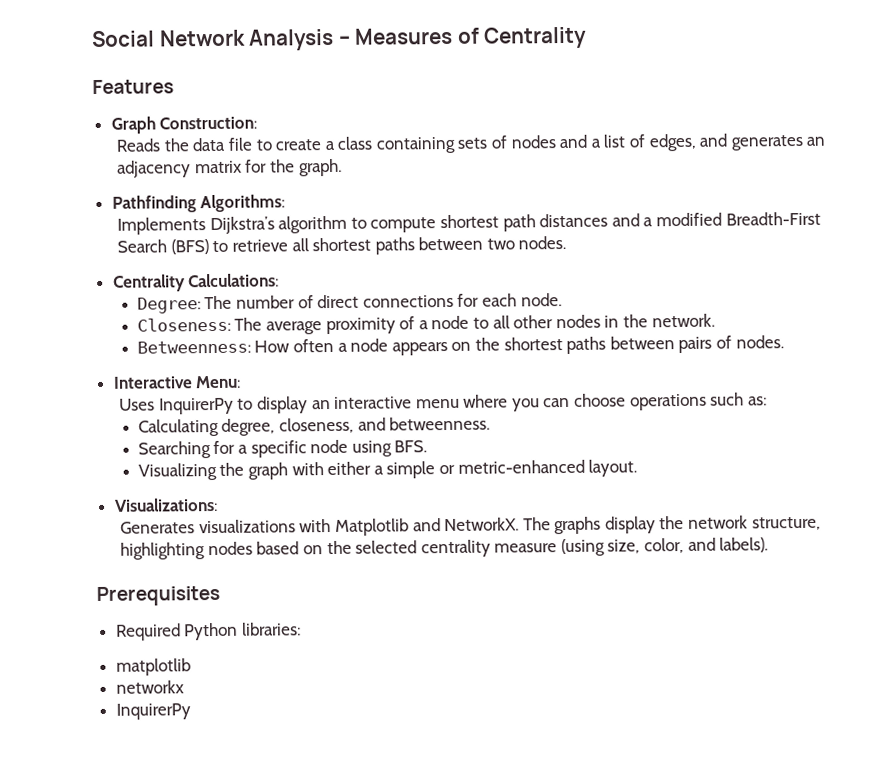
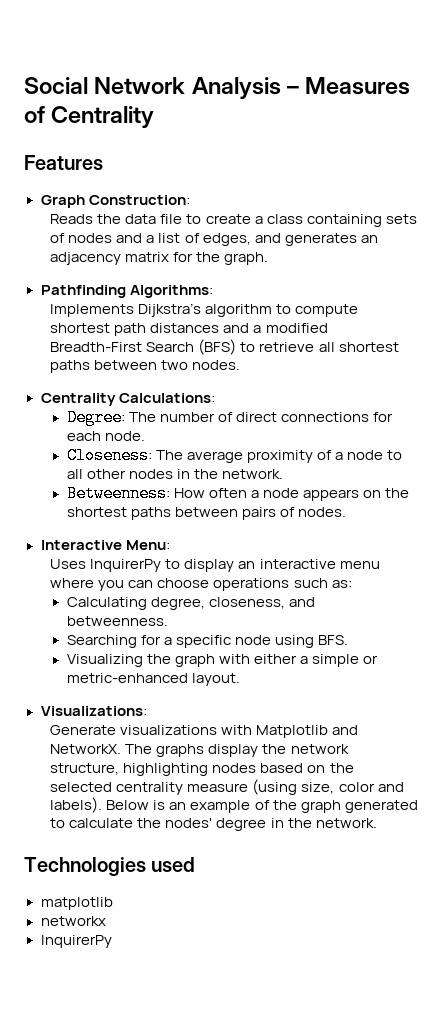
- Generates visualizations with Matplotlib and NetworkX.
+ Generate visualizations with Matplotlib and NetworkX.
- The graphs display the network structure, highlighting nodes based on the selected centrality measure (using size, color, and labels).
- Prerequisites
- Required Python libraries:
+ The graphs display the network structure, highlighting nodes based on the selected centrality measure (using size, color and labels). Below is an example of the graph generated to calculate the nodes' degree in the network.
+ Technologies used

